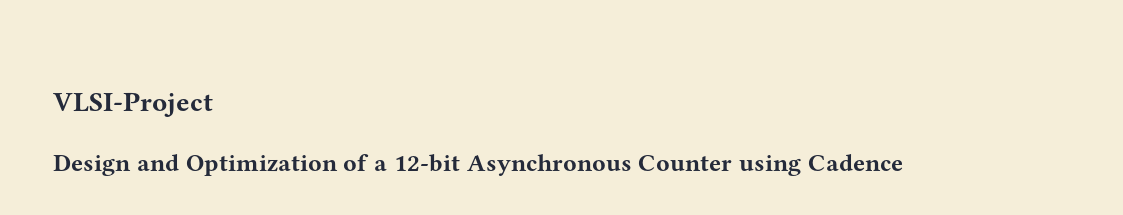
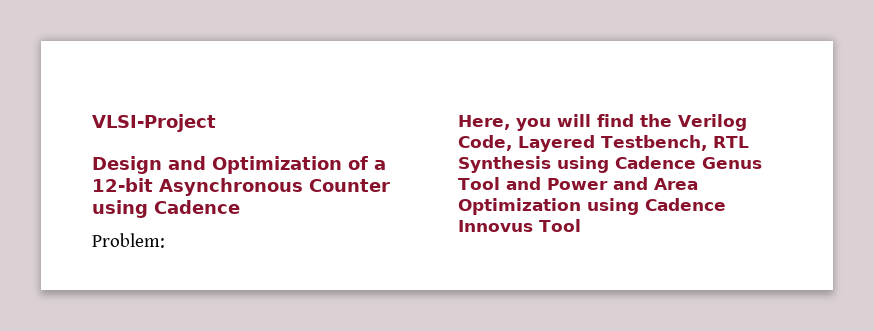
+ Problem:
+ Here, you will find the Verilog Code, Layered Testbench, RTL Synthesis using Cadence Genus Tool and Power and Area Optimization using Cadence Innovus Tool

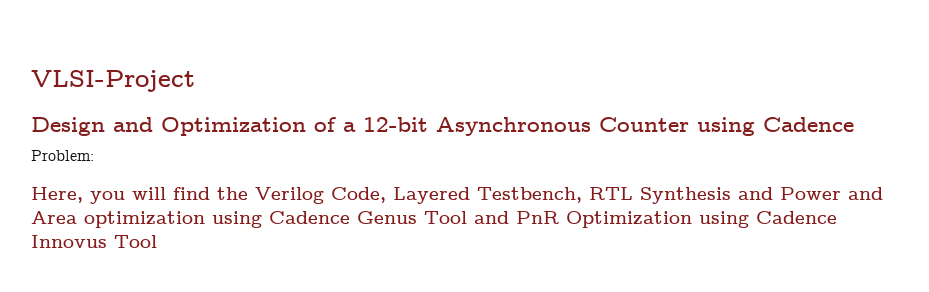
- Here, you will find the Verilog Code, Layered Testbench, RTL Synthesis using Cadence Genus Tool and Power and Area Optimization using Cadence Innovus Tool
+ Here, you will find the Verilog Code, Layered Testbench, RTL Synthesis and Power and Area optimization using Cadence Genus Tool and PnR Optimization using Cadence Innovus Tool

